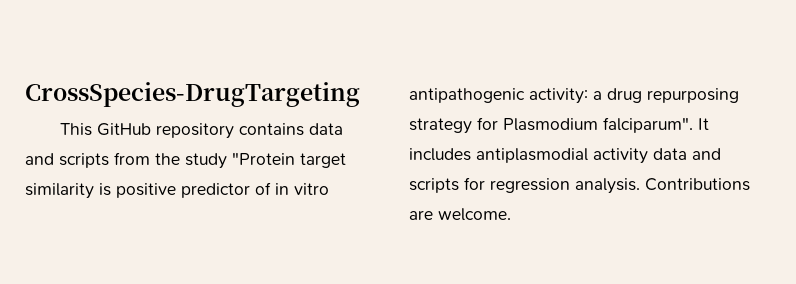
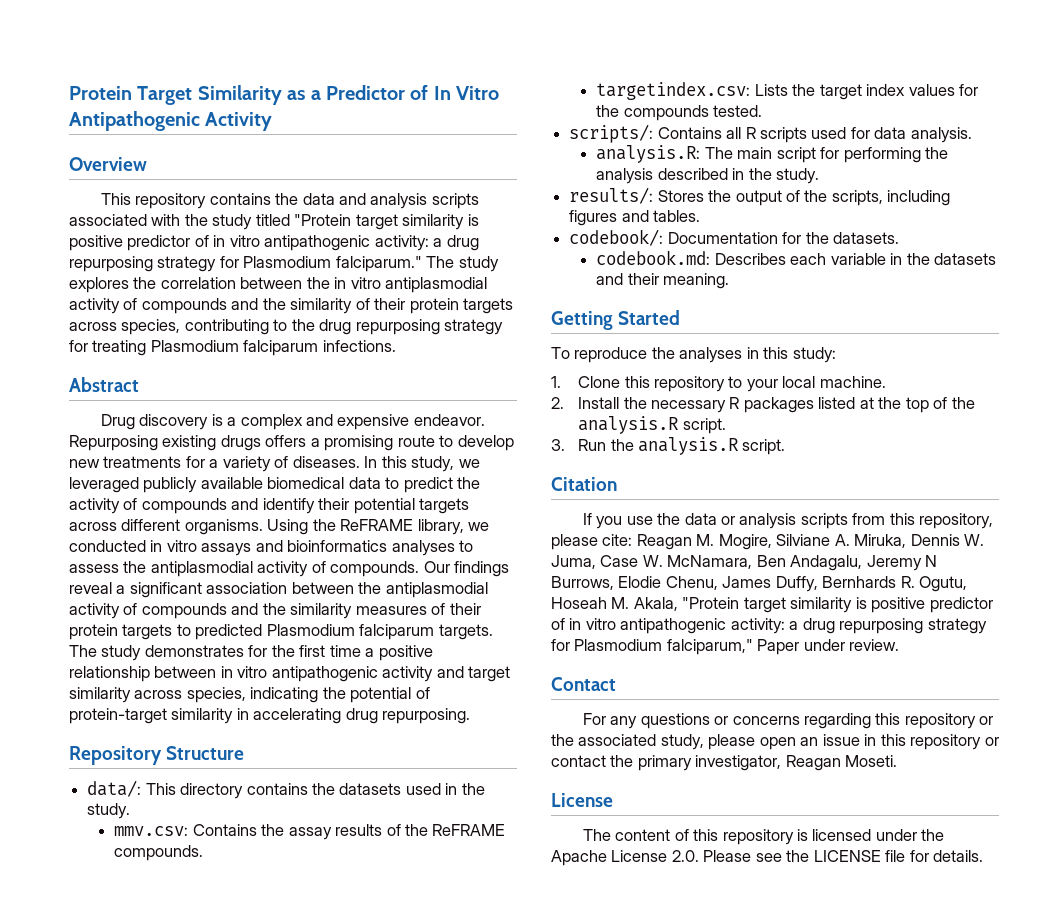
- CrossSpecies-DrugTargeting
- This GitHub repository contains data and scripts from the study "Protein target similarity is positive predictor of in vitro antipathogenic activity: a drug repurposing strategy for Plasmodium falciparum". It includes antiplasmodial activity data and scripts for regression analysis. Contributions are welcome.
+ Protein Target Similarity as a Predictor of In Vitro Antipathogenic Activity
+ Overview
+ This repository contains the data and analysis scripts associated with the study titled "Protein target similarity is positive predictor of in vitro antipathogenic activity: a drug repurposing strategy for Plasmodium falciparum." The study explores the correlation between the in vitro antiplasmodial activity of compounds and the similarity of their protein targets across species, contributing to the drug repurposing strategy for treating Plasmodium falciparum infections.
+ Abstract
+ Drug discovery is a complex and expensive endeavor. Repurposing existing drugs offers a promising route to develop new treatments for a variety of diseases. In this study, we leveraged publicly available biomedical data to predict the activity of compounds and identify their potential targets across different organisms. Using the ReFRAME library, we conducted in vitro assays and bioinformatics analyses to assess the antiplasmodial activity of compounds. Our findings reveal a significant association between the antiplasmodial activity of compounds and the similarity measures of their protein targets to predicted Plasmodium falciparum targets. The study demonstrates for the first time a positive relationship between in vitro antipathogenic activity and target similarity across species, indicating the potential of protein-target similarity in accelerating drug repurposing.
+ Repository Structure
+ data/: This directory contains the datasets used in the study.
+ mmv.csv: Contains the assay results of the ReFRAME compounds.
+ targetindex.csv: Lists the target index values for the compounds tested.
+ scripts/: Contains all R scripts used for data analysis.
+ analysis.R: The main script for performing the analysis described in the study.
+ results/: Stores the output of the scripts, including figures and tables.
+ codebook/: Documentation for the datasets.
+ codebook.md: Describes each variable in the datasets and their meaning.
+ Getting Started
+ To reproduce the analyses in this study:
+ 1. Clone this repository to your local machine.
+ 2. Install the necessary R packages listed at the top of the analysis.R script.
+ 3. Run the analysis.R script.
+ Citation
+ If you use the data or analysis scripts from this repository, please cite: Reagan M. Mogire, Silviane A. Miruka, Dennis W. Juma, Case W. McNamara, Ben Andagalu, Jeremy N Burrows, Elodie Chenu, James Duffy, Bernhards R. Ogutu, Hoseah M. Akala, "Protein target similarity is positive predictor of in vitro antipathogenic activity: a drug repurposing strategy for Plasmodium falciparum," Paper under review.
+ Contact
+ For any questions or concerns regarding this repository or the associated study, please open an issue in this repository or contact the primary investigator, Reagan Moseti.
+ License
+ The content of this repository is licensed under the Apache License 2.0. Please see the LICENSE file for details.

